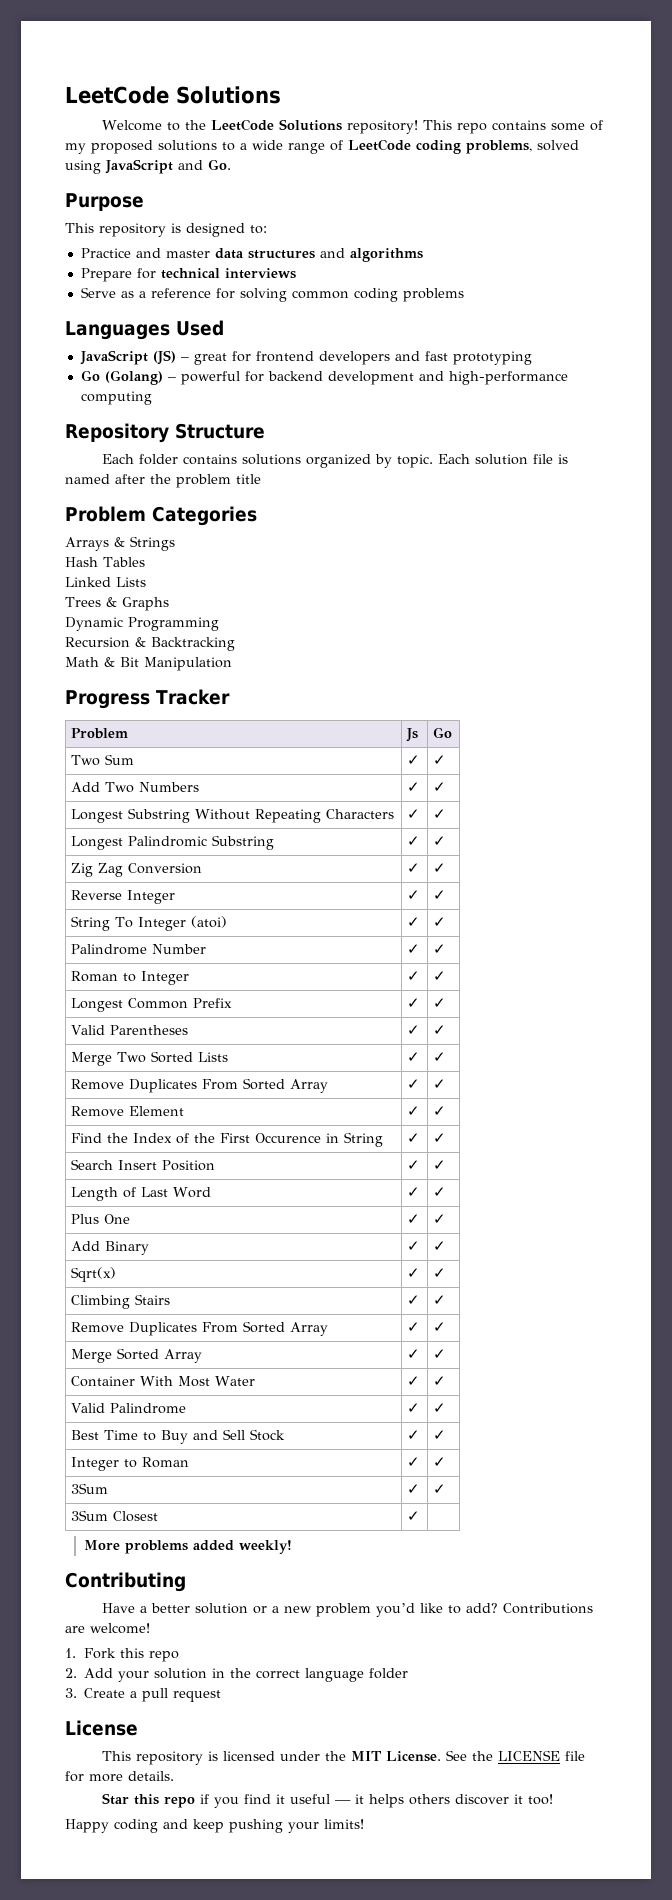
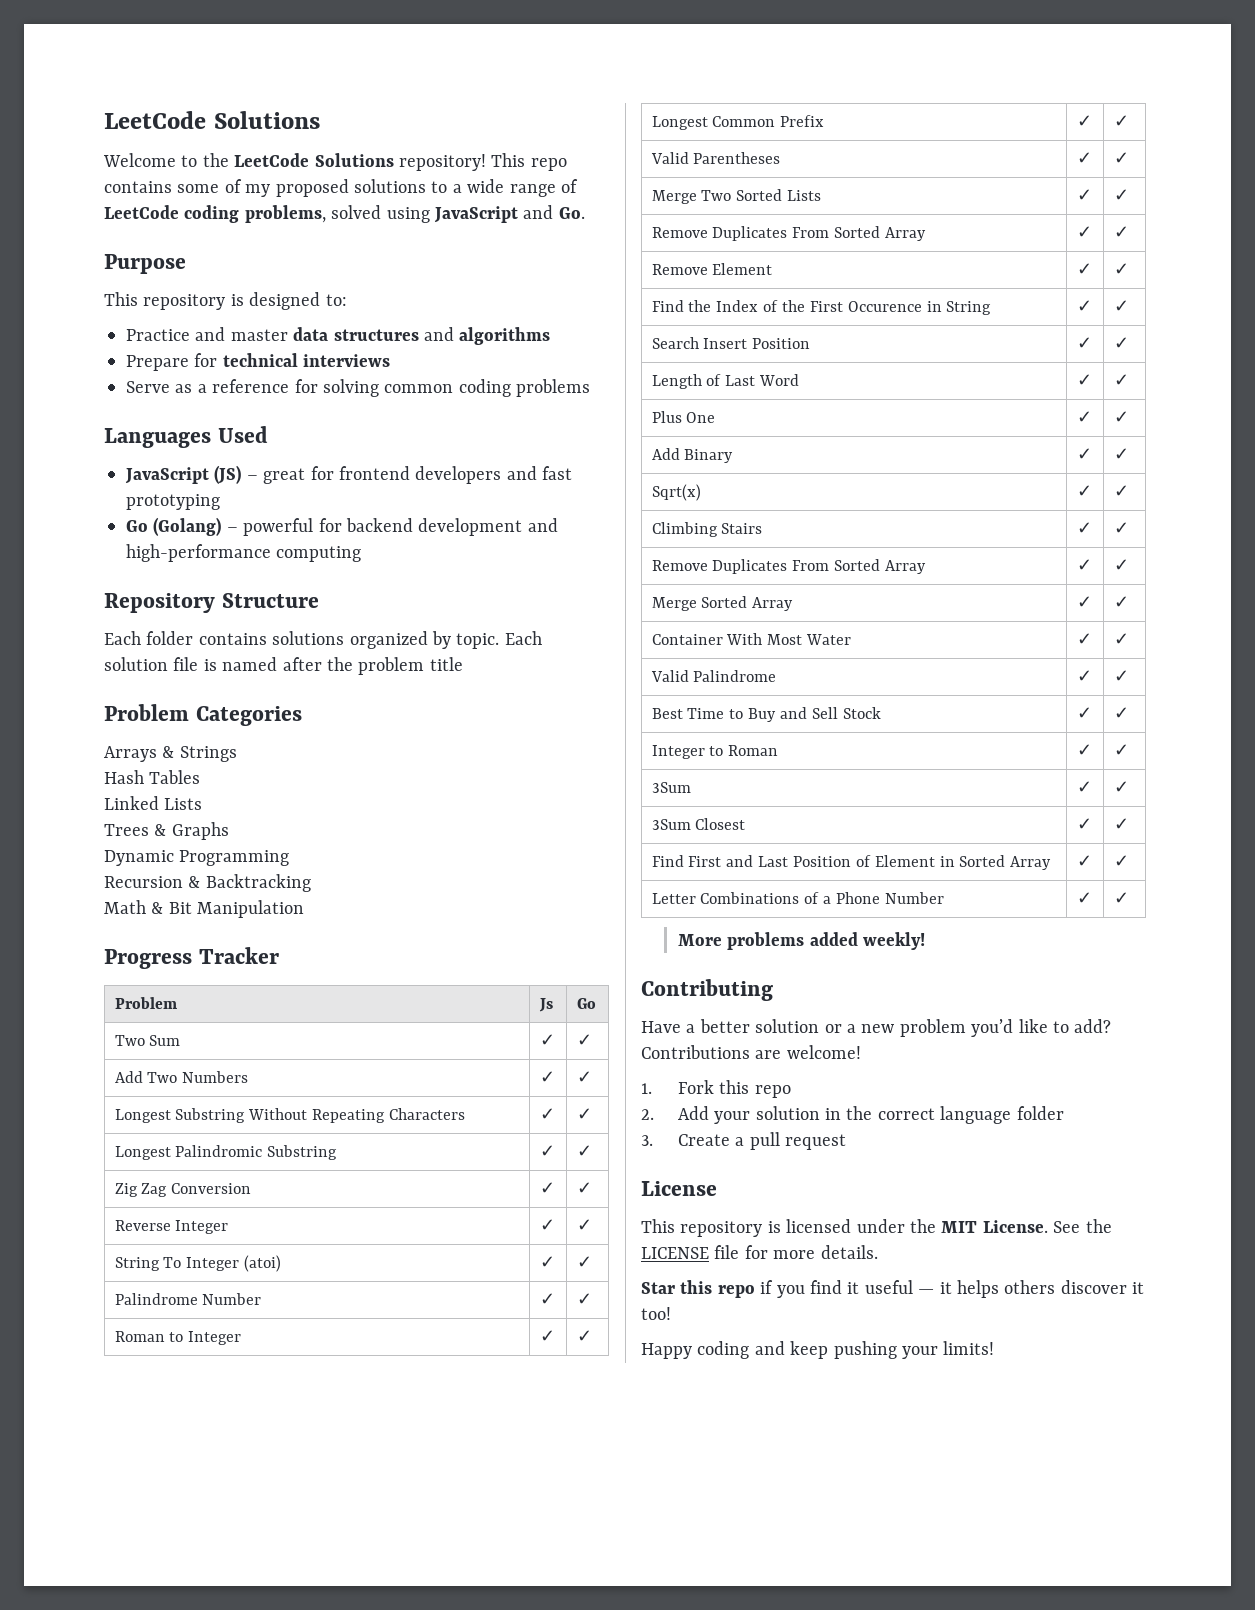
- 3Sum Closest | ✓ |
+ 3Sum Closest | ✓ | ✓
+ Find First and Last Position of Element in Sorted Array | ✓ | ✓
+ Letter Combinations of a Phone Number | ✓ | ✓

